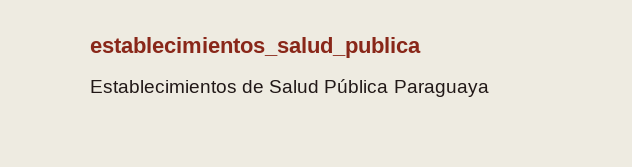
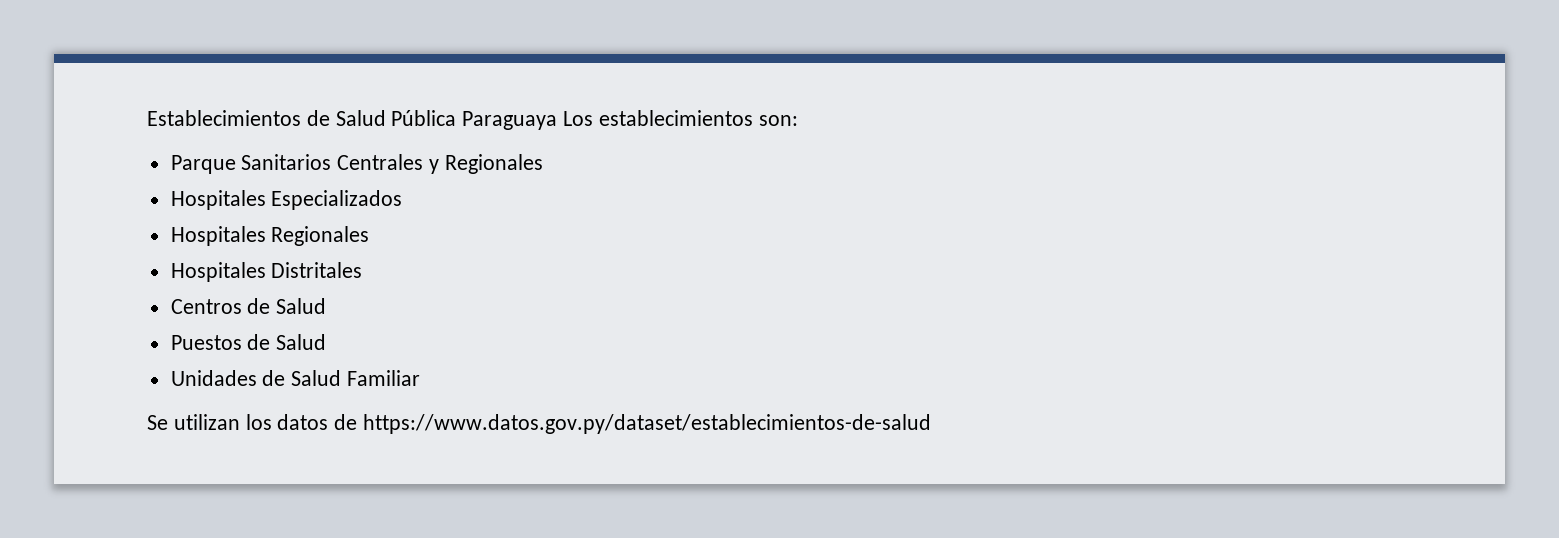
- establecimientos_salud_publica
- Establecimientos de Salud Pública Paraguaya
+ Establecimientos de Salud Pública Paraguaya Los establecimientos son:
+ Parque Sanitarios Centrales y Regionales
+ Hospitales Especializados
+ Hospitales Regionales
+ Hospitales Distritales
+ Centros de Salud
+ Puestos de Salud
+ Unidades de Salud Familiar
+ Se utilizan los datos de https://www.datos.gov.py/dataset/establecimientos-de-salud

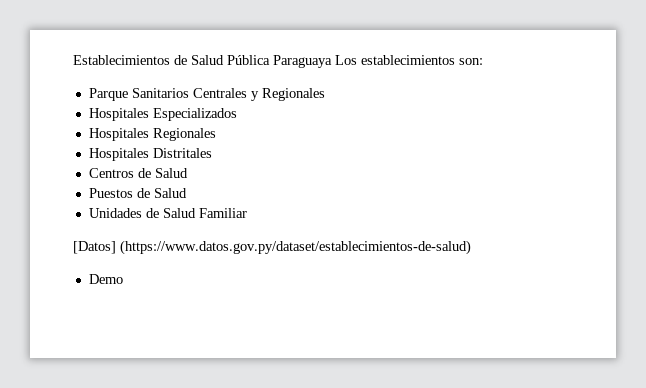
- Se utilizan los datos de https://www.datos.gov.py/dataset/establecimientos-de-salud
+ [Datos] (https://www.datos.gov.py/dataset/establecimientos-de-salud)
+ Demo

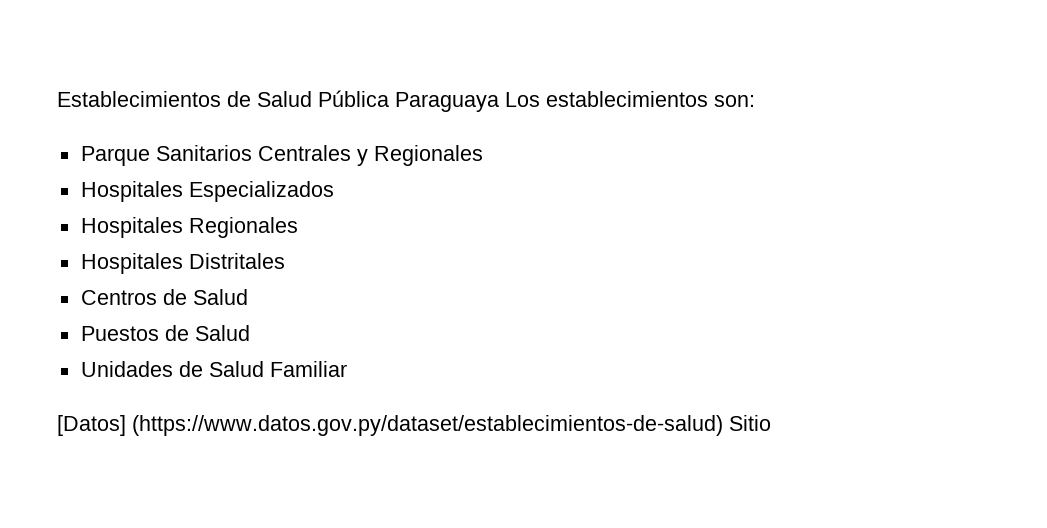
- [Datos] (https://www.datos.gov.py/dataset/establecimientos-de-salud)
- Demo
+ [Datos] (https://www.datos.gov.py/dataset/establecimientos-de-salud) Sitio

